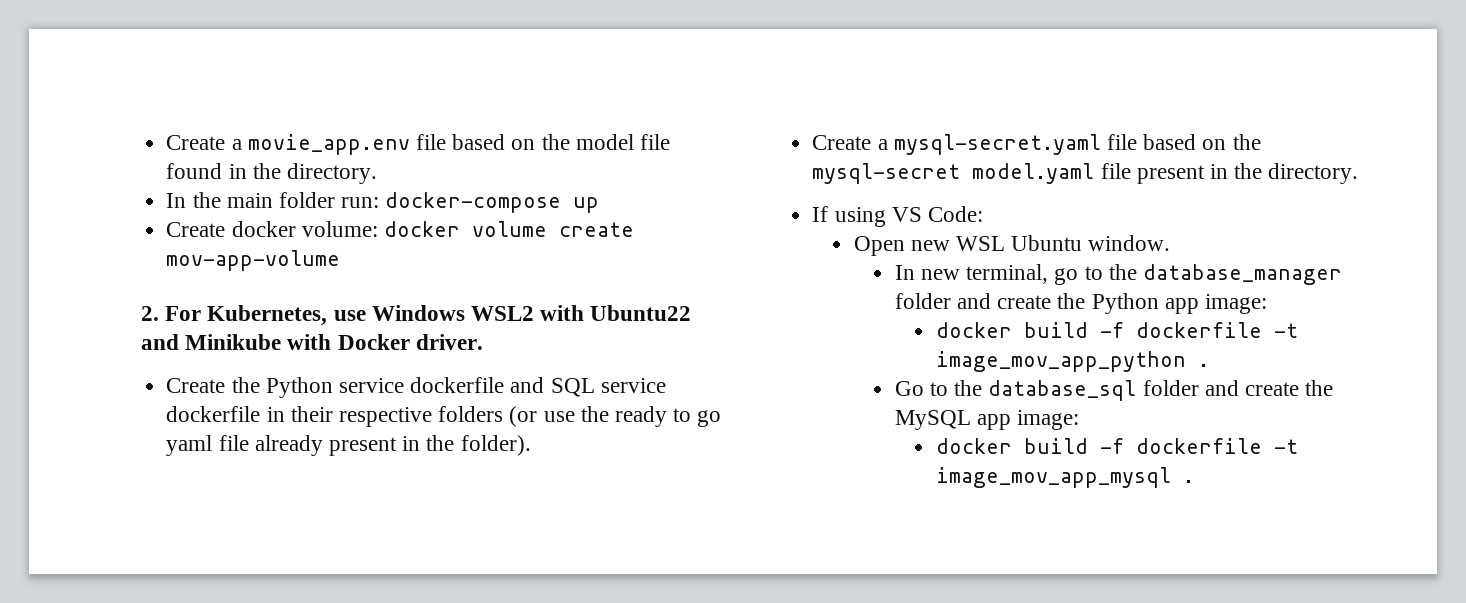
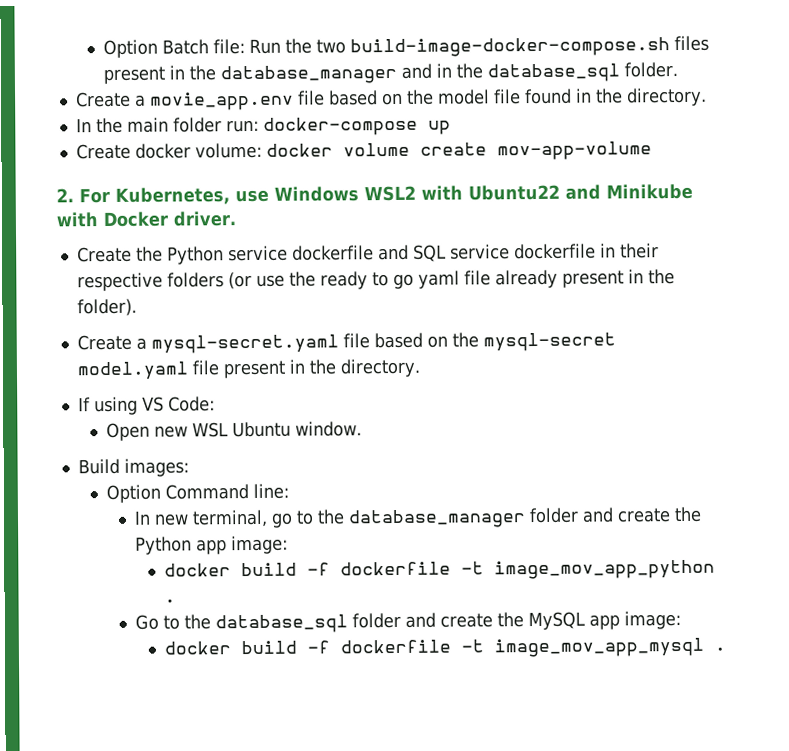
+ Option Batch file: Run the two build-image-docker-compose.sh files present in the database_manager and in the database_sql folder.
+ Build images:
+ Option Command line:

